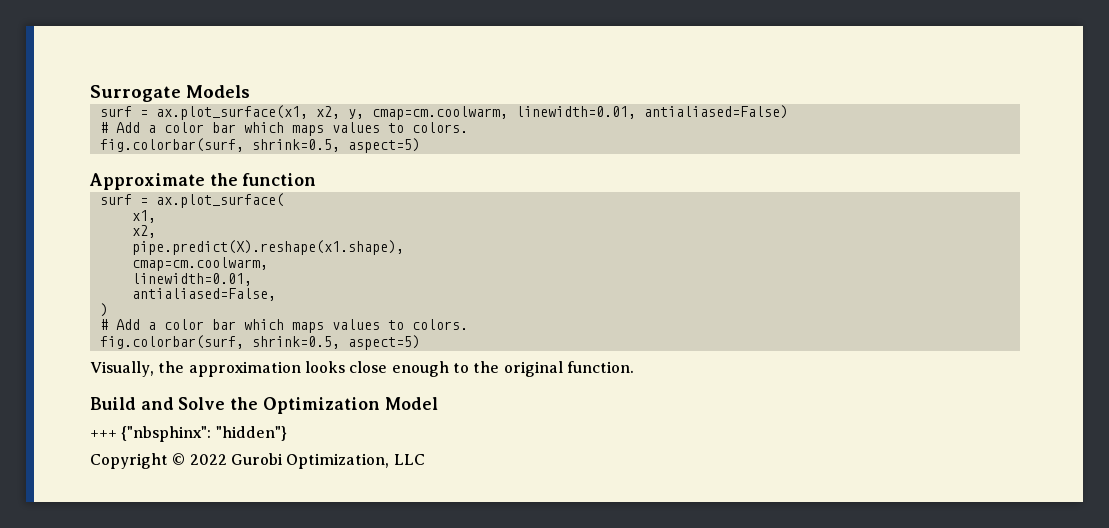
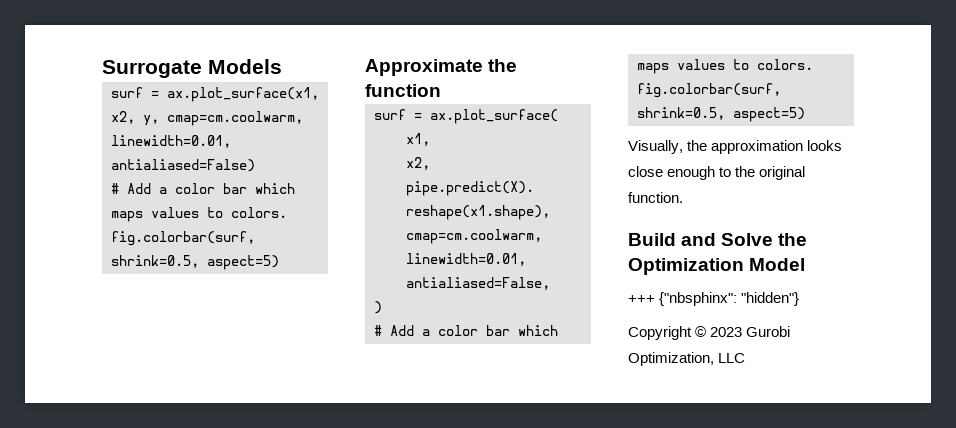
- Copyright © 2022 Gurobi Optimization, LLC
+ Copyright © 2023 Gurobi Optimization, LLC

